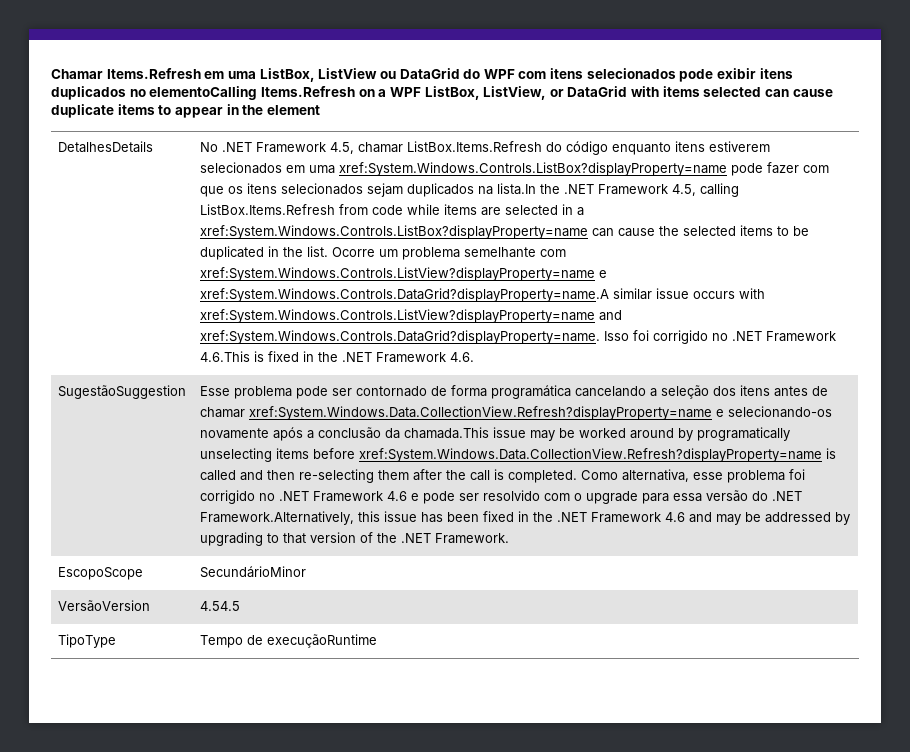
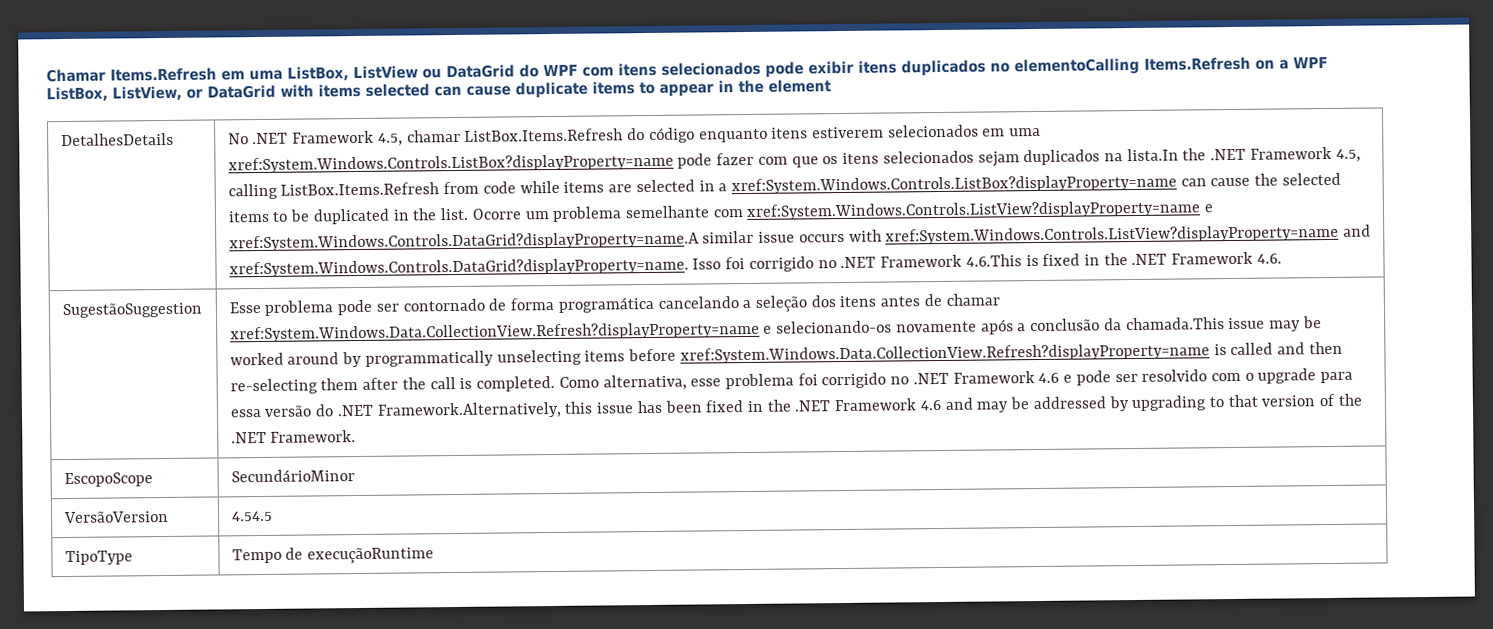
- Esse problema pode ser contornado de forma programática cancelando a seleção dos itens antes de chamar xref:System.Windows.Data.CollectionView.Refresh?displayProperty=name e selecionando-os novamente após a conclusão da chamada.This issue may be worked around by programatically unselecting items before xref:System.Windows.Data.CollectionView.Refresh?displayProperty=name is called and then re-selecting them after the call is completed.
+ Esse problema pode ser contornado de forma programática cancelando a seleção dos itens antes de chamar xref:System.Windows.Data.CollectionView.Refresh?displayProperty=name e selecionando-os novamente após a conclusão da chamada.This issue may be worked around by programmatically unselecting items before xref:System.Windows.Data.CollectionView.Refresh?displayProperty=name is called and then re-selecting them after the call is completed.

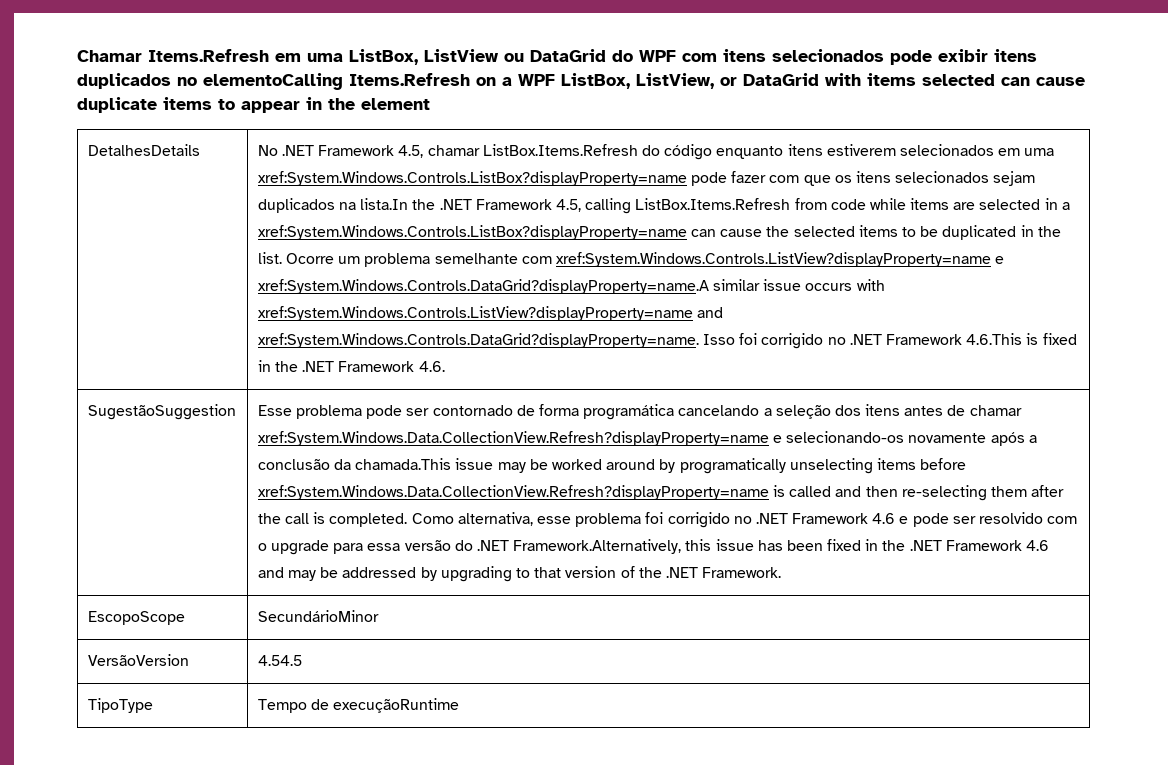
- Esse problema pode ser contornado de forma programática cancelando a seleção dos itens antes de chamar xref:System.Windows.Data.CollectionView.Refresh?displayProperty=name e selecionando-os novamente após a conclusão da chamada.This issue may be worked around by programmatically unselecting items before xref:System.Windows.Data.CollectionView.Refresh?displayProperty=name is called and then re-selecting them after the call is completed.
+ Esse problema pode ser contornado de forma programática cancelando a seleção dos itens antes de chamar xref:System.Windows.Data.CollectionView.Refresh?displayProperty=name e selecionando-os novamente após a conclusão da chamada.This issue may be worked around by programatically unselecting items before xref:System.Windows.Data.CollectionView.Refresh?displayProperty=name is called and then re-selecting them after the call is completed.

